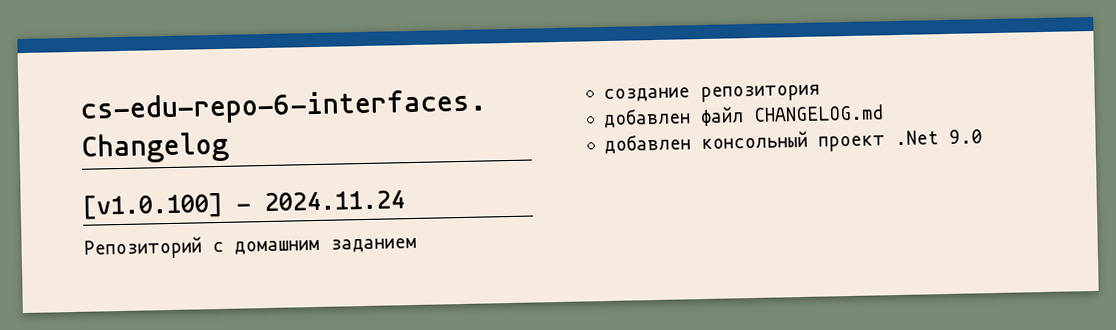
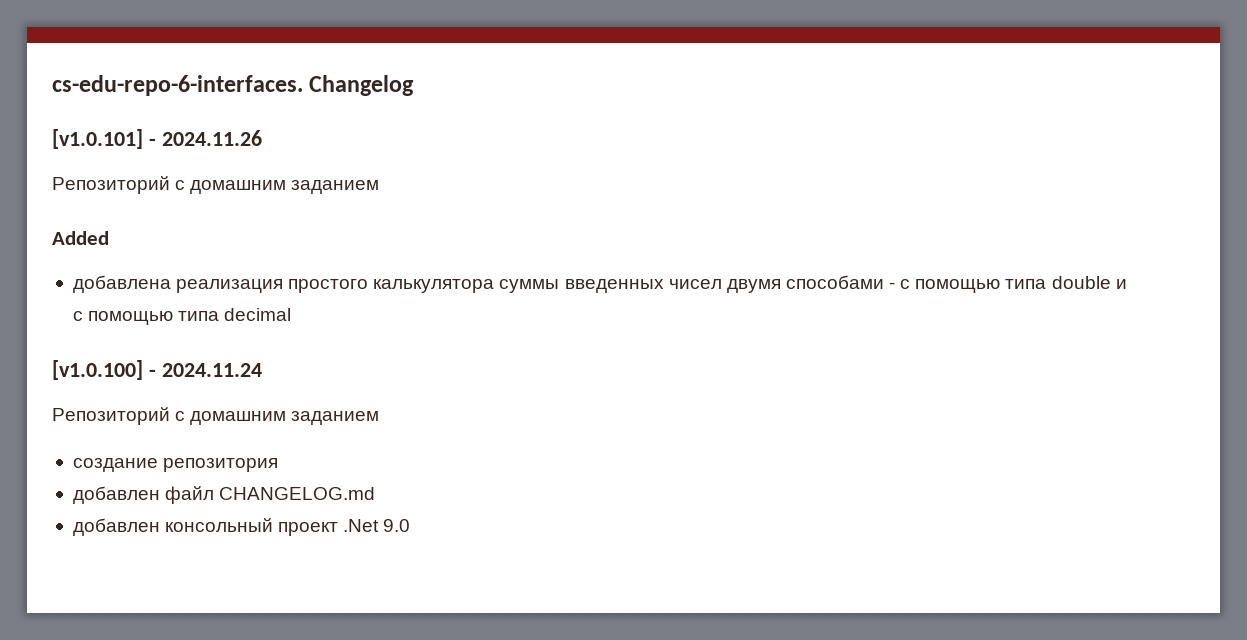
+ [v1.0.101] - 2024.11.26
+ Репозиторий с домашним заданием
+ Added
+ добавлена реализация простого калькулятора суммы введенных чисел двумя способами - с помощью типа double и с помощью типа decimal

